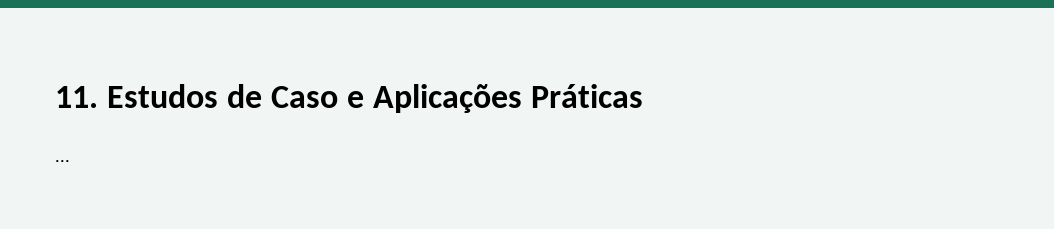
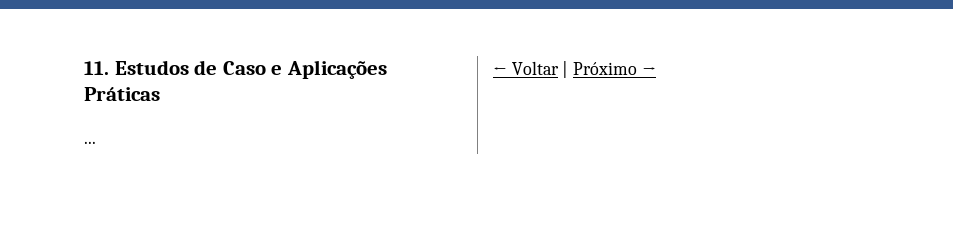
+ ← Voltar | Próximo →

